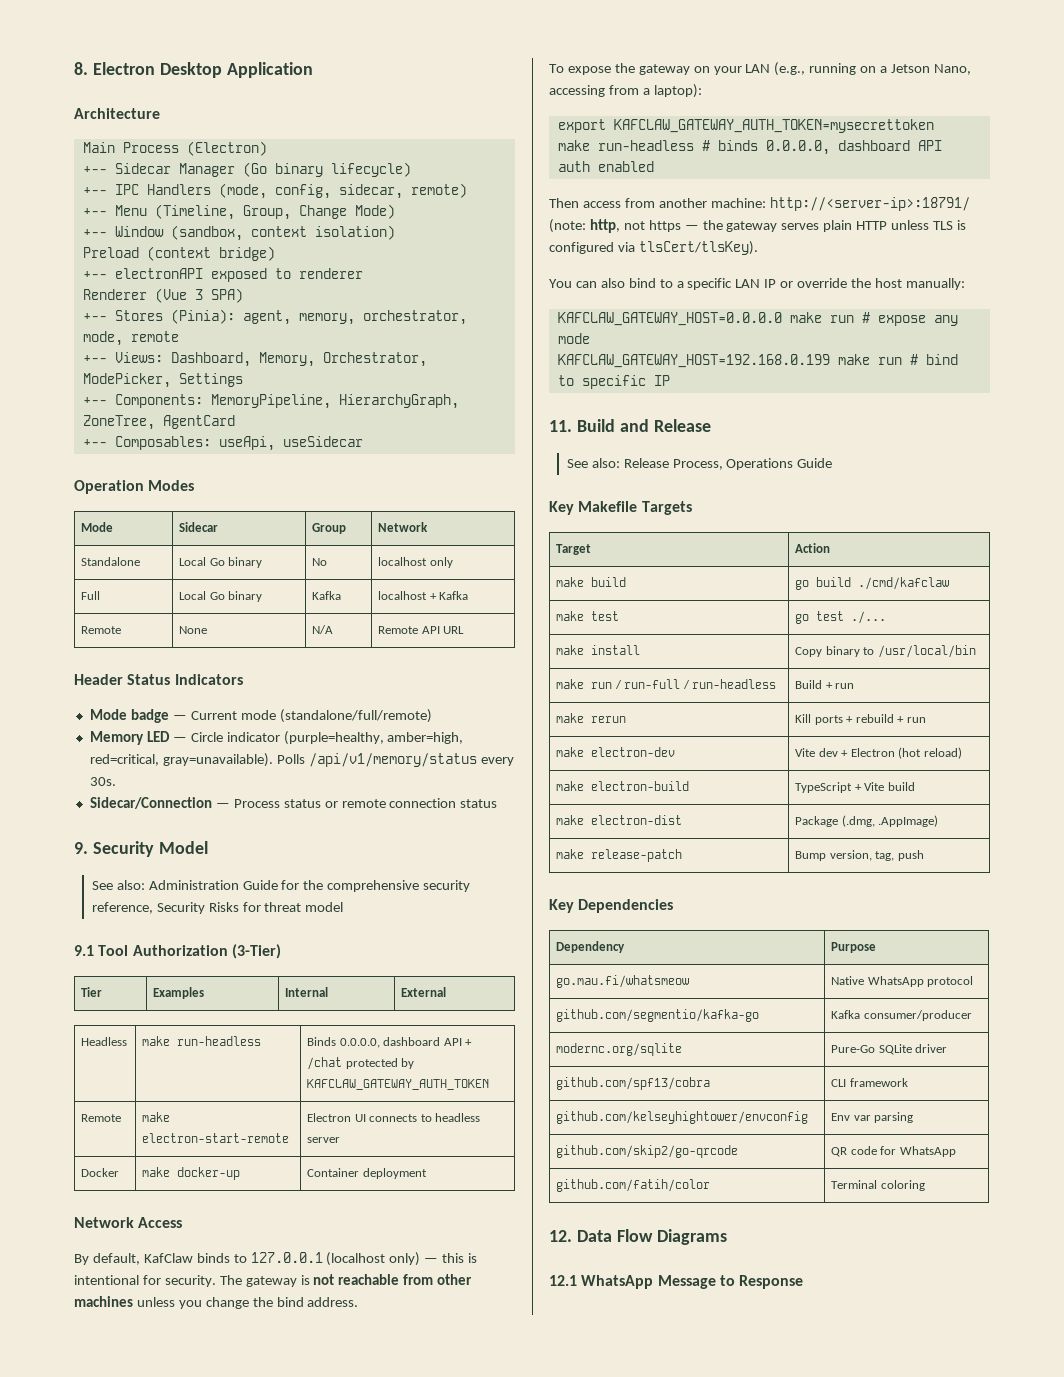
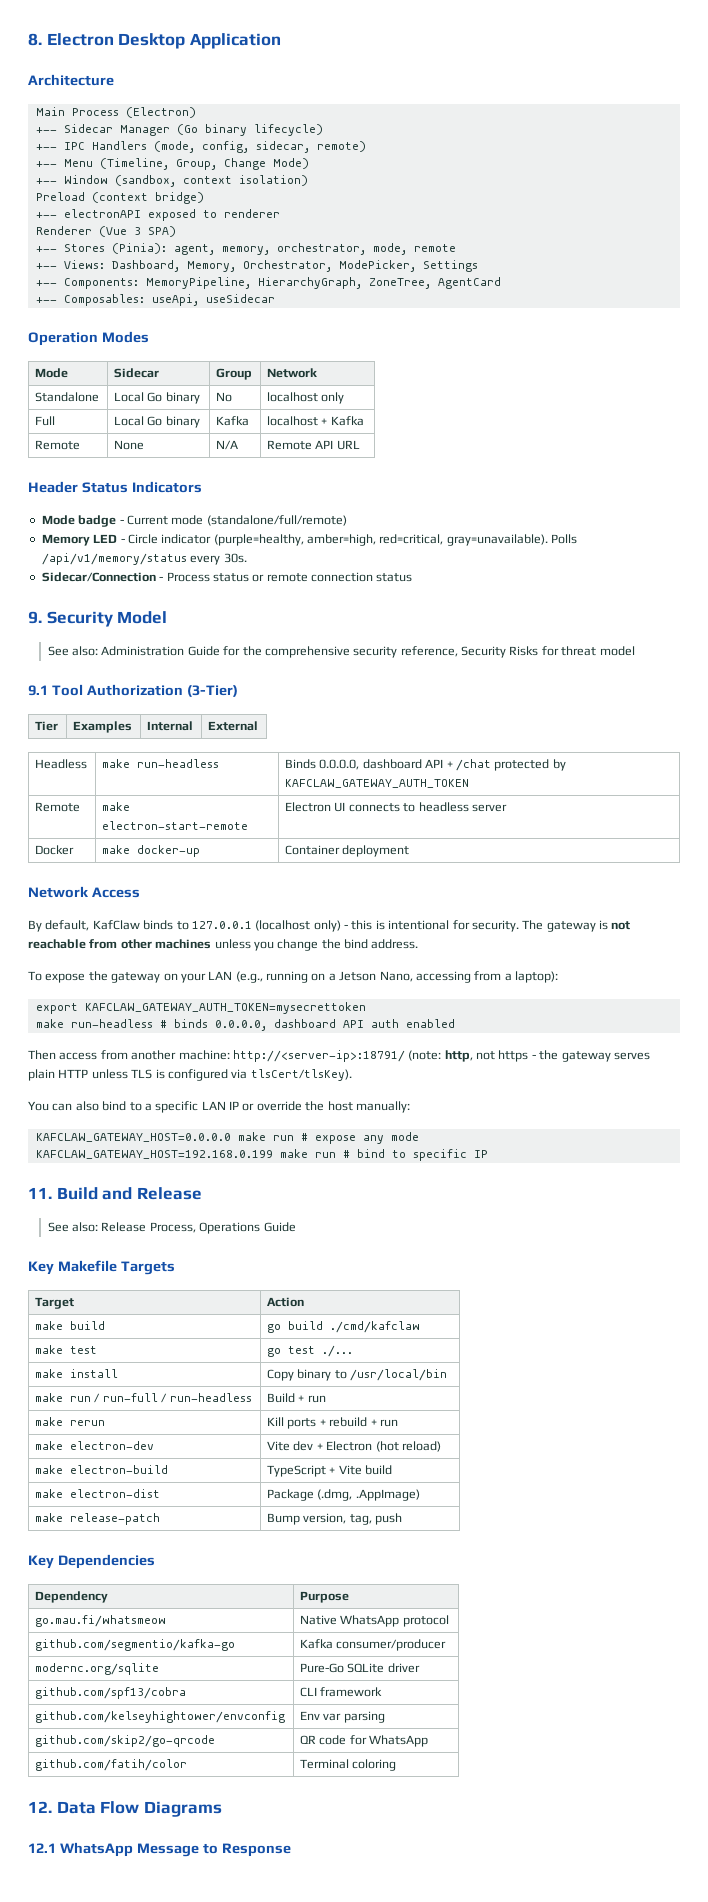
- Mode badge — Current mode (standalone/full/remote)
+ Mode badge - Current mode (standalone/full/remote)
- Memory LED — Circle indicator (purple=healthy, amber=high, red=critical, gray=unavailable).
+ Memory LED - Circle indicator (purple=healthy, amber=high, red=critical, gray=unavailable).
- Sidecar/Connection — Process status or remote connection status
+ Sidecar/Connection - Process status or remote connection status
- By default, KafClaw binds to 127.0.0.1 (localhost only) — this is intentional for security.
+ By default, KafClaw binds to 127.0.0.1 (localhost only) - this is intentional for security.
- Then access from another machine: http://<server-ip>:18791/ (note: http, not https — the gateway serves plain HTTP unless TLS is configured via tlsCert/tlsKey).
+ Then access from another machine: http://<server-ip>:18791/ (note: http, not https - the gateway serves plain HTTP unless TLS is configured via tlsCert/tlsKey).

